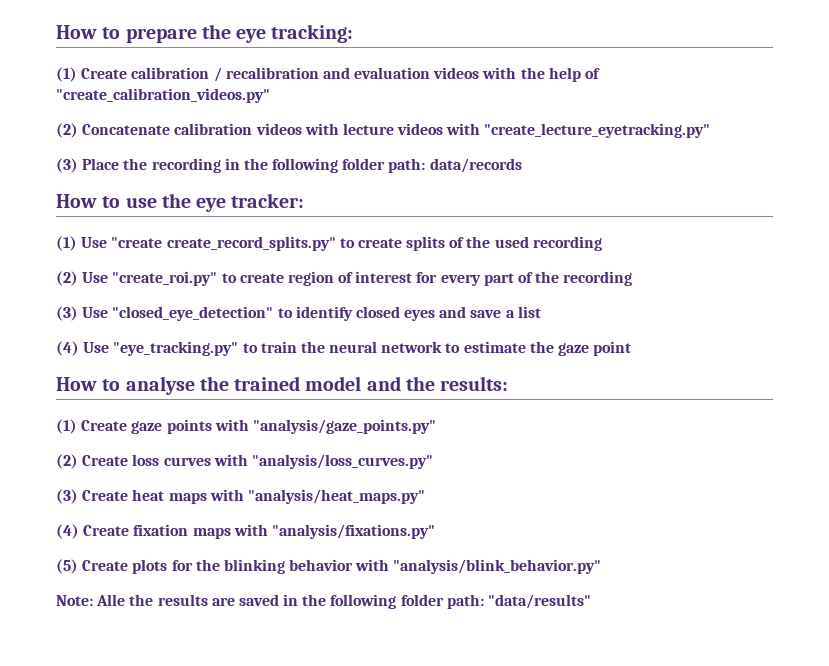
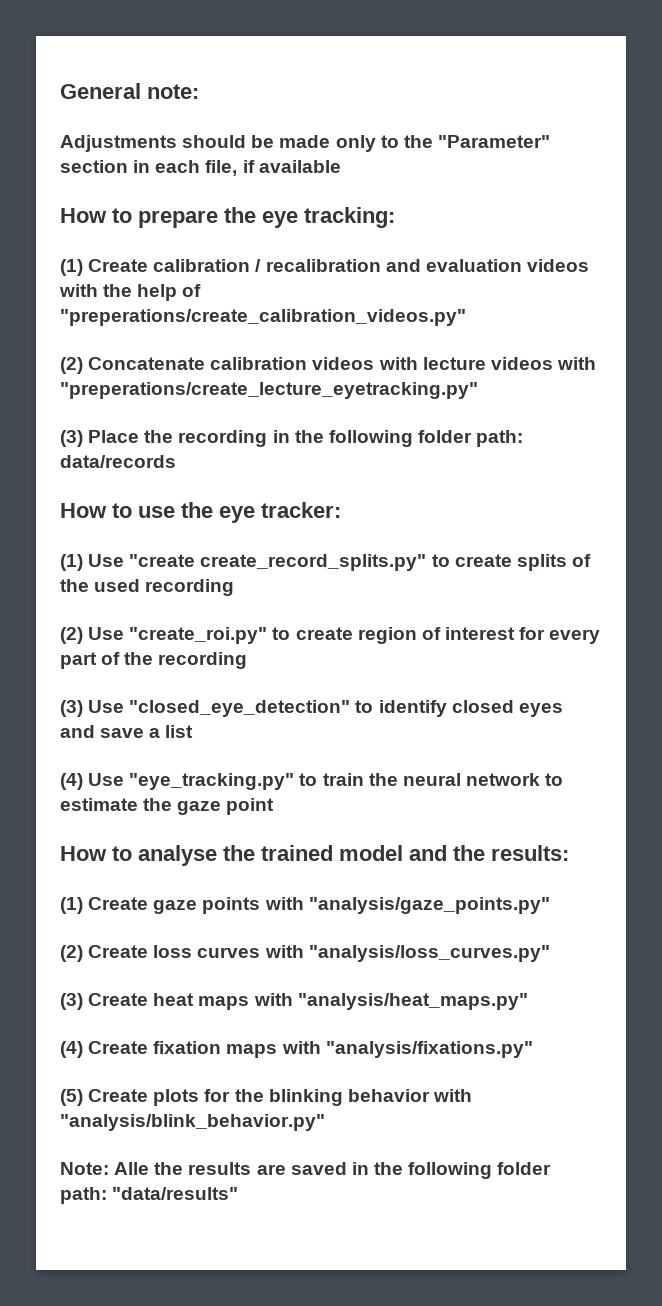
+ General note:
+ Adjustments should be made only to the "Parameter" section in each file, if available
- (1) Create calibration / recalibration and evaluation videos with the help of "create_calibration_videos.py"
+ (1) Create calibration / recalibration and evaluation videos with the help of "preperations/create_calibration_videos.py"
- (2) Concatenate calibration videos with lecture videos with "create_lecture_eyetracking.py"
+ (2) Concatenate calibration videos with lecture videos with "preperations/create_lecture_eyetracking.py"

